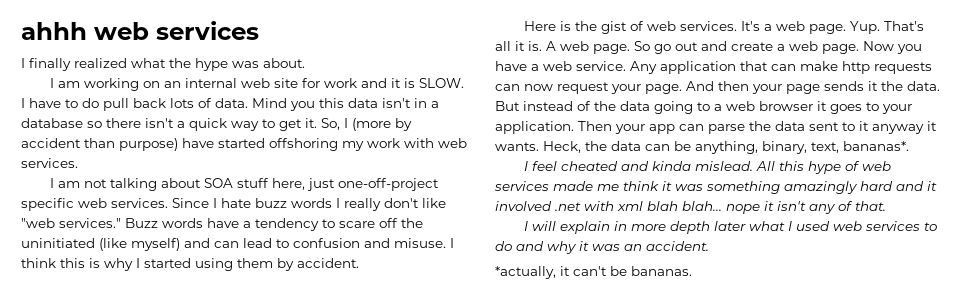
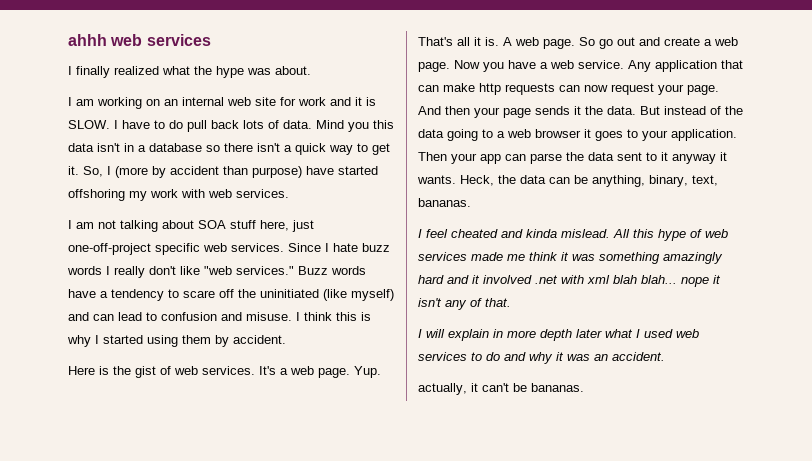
- Heck, the data can be anything, binary, text, bananas*.
+ Heck, the data can be anything, binary, text, bananas.
- *actually, it can't be bananas.
+ actually, it can't be bananas.

